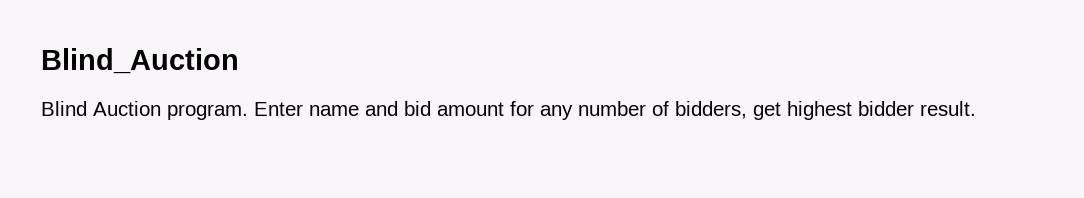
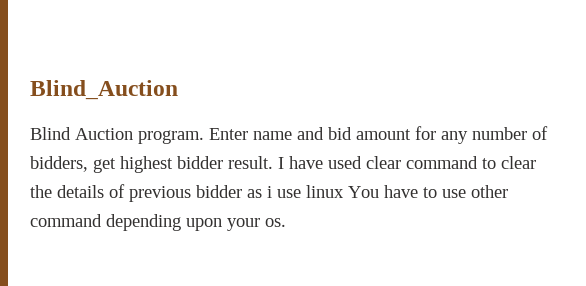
+ I have used clear command to clear the details of previous bidder as i use linux You have to use other command depending upon your os.

